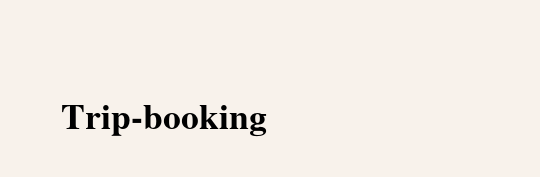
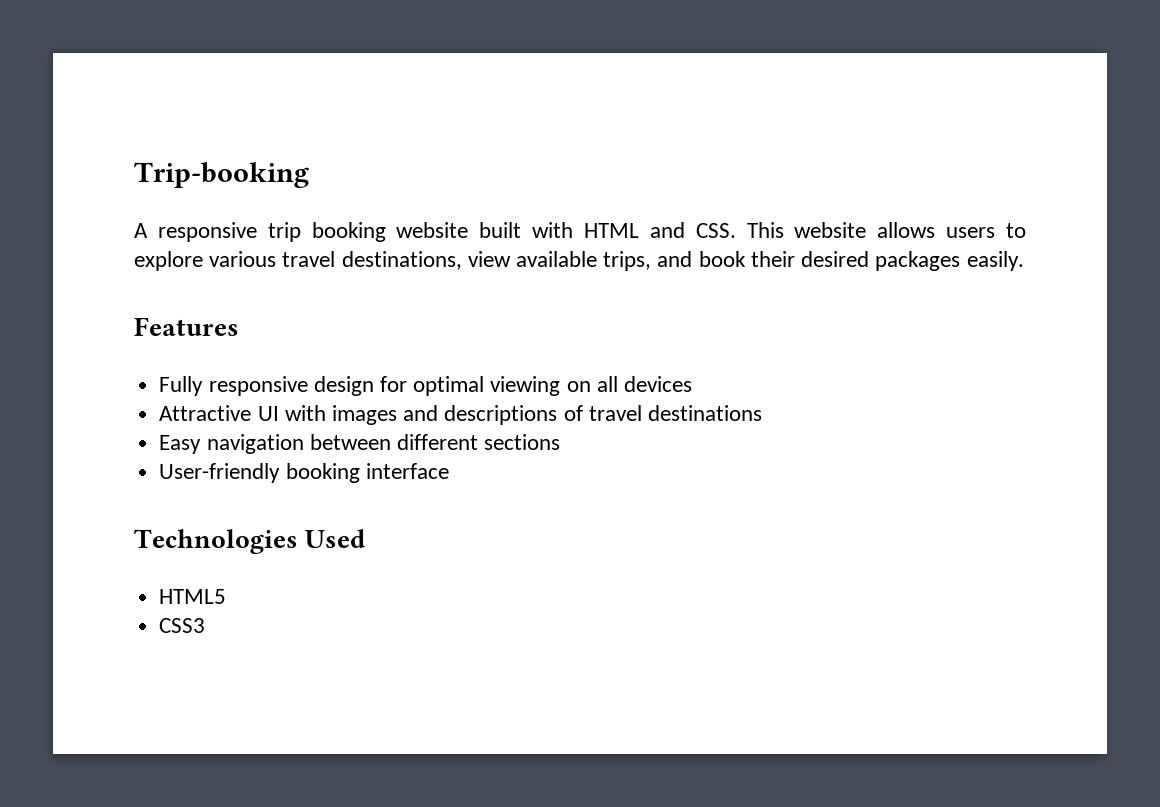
+ A responsive trip booking website built with HTML and CSS. This website allows users to explore various travel destinations, view available trips, and book their desired packages easily.
+ Features
+ Fully responsive design for optimal viewing on all devices
+ Attractive UI with images and descriptions of travel destinations
+ Easy navigation between different sections
+ User-friendly booking interface
+ Technologies Used
+ HTML5
+ CSS3

